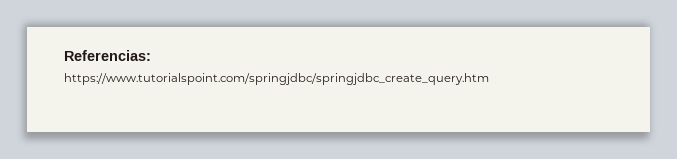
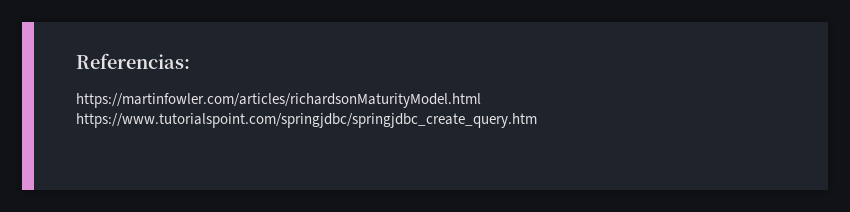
- https://www.tutorialspoint.com/springjdbc/springjdbc_create_query.htm
+ https://martinfowler.com/articles/richardsonMaturityModel.html https://www.tutorialspoint.com/springjdbc/springjdbc_create_query.htm

